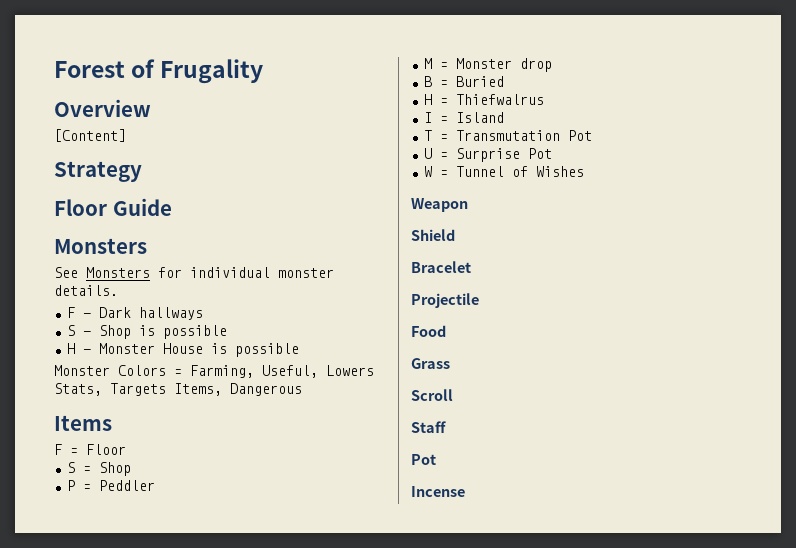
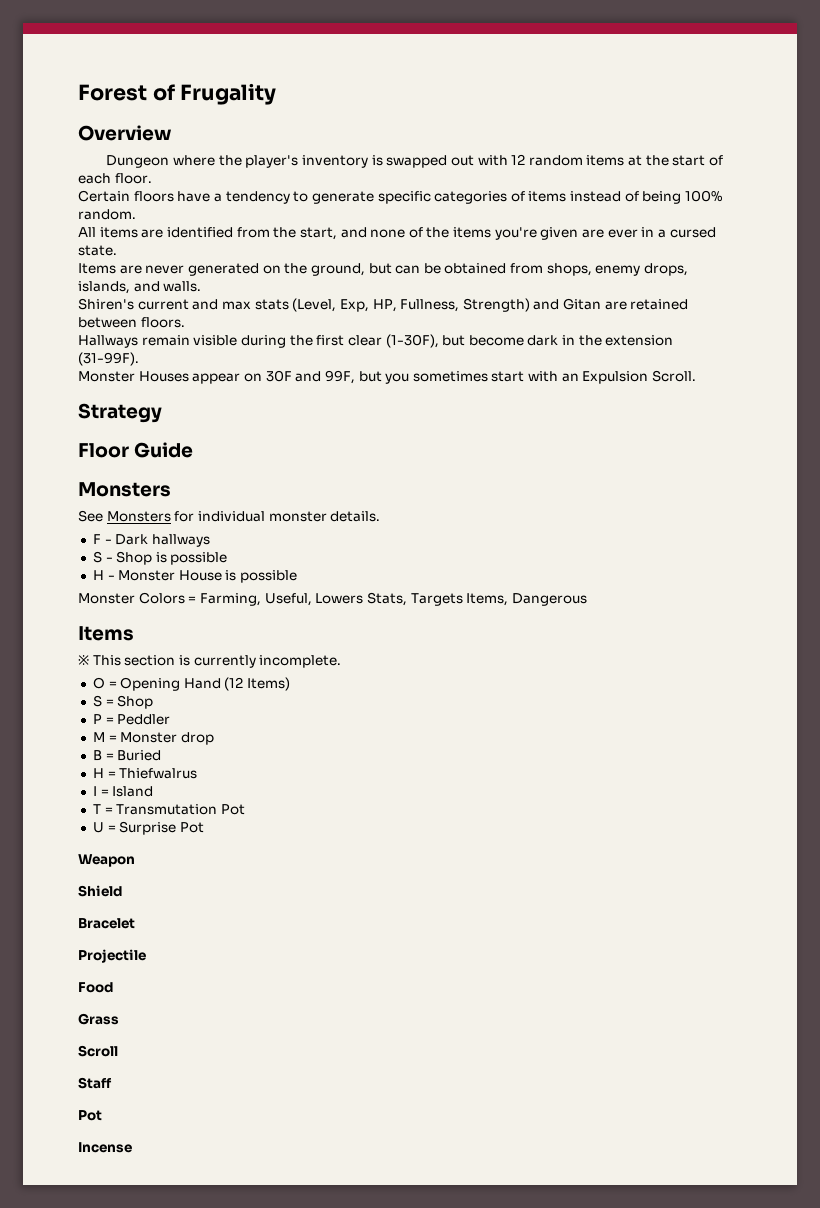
- [Content]
+ Dungeon where the player's inventory is swapped out with 12 random items at the start of each floor.
+ Certain floors have a tendency to generate specific categories of items instead of being 100% random.
+ All items are identified from the start, and none of the items you're given are ever in a cursed state.
+ Items are never generated on the ground, but can be obtained from shops, enemy drops, islands, and walls.
+ Shiren's current and max stats (Level, Exp, HP, Fullness, Strength) and Gitan are retained between floors.
+ Hallways remain visible during the first clear (1-30F), but become dark in the extension (31-99F).
+ Monster Houses appear on 30F and 99F, but you sometimes start with an Expulsion Scroll.
- F = Floor
+ ※ This section is currently incomplete.
+ O = Opening Hand (12 Items)
- W = Tunnel of Wishes

